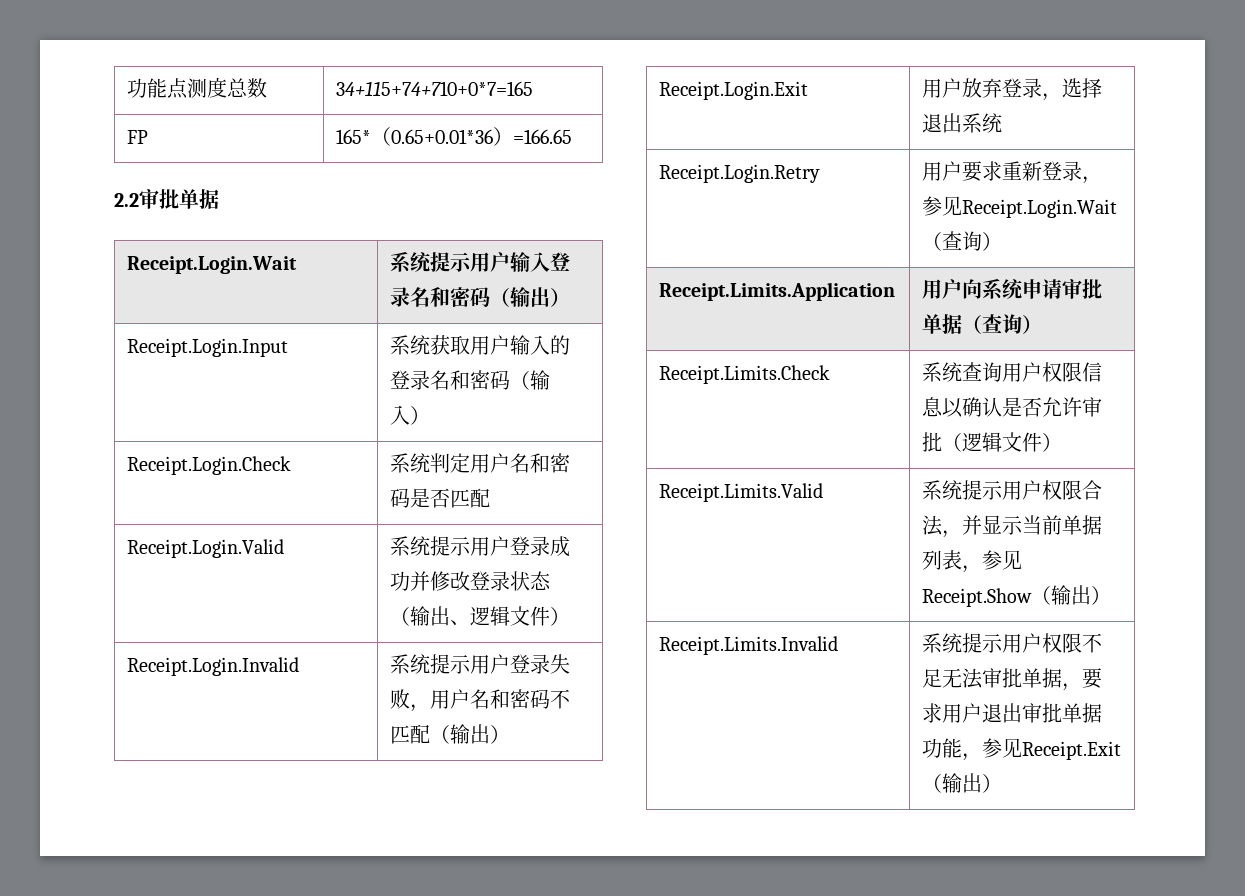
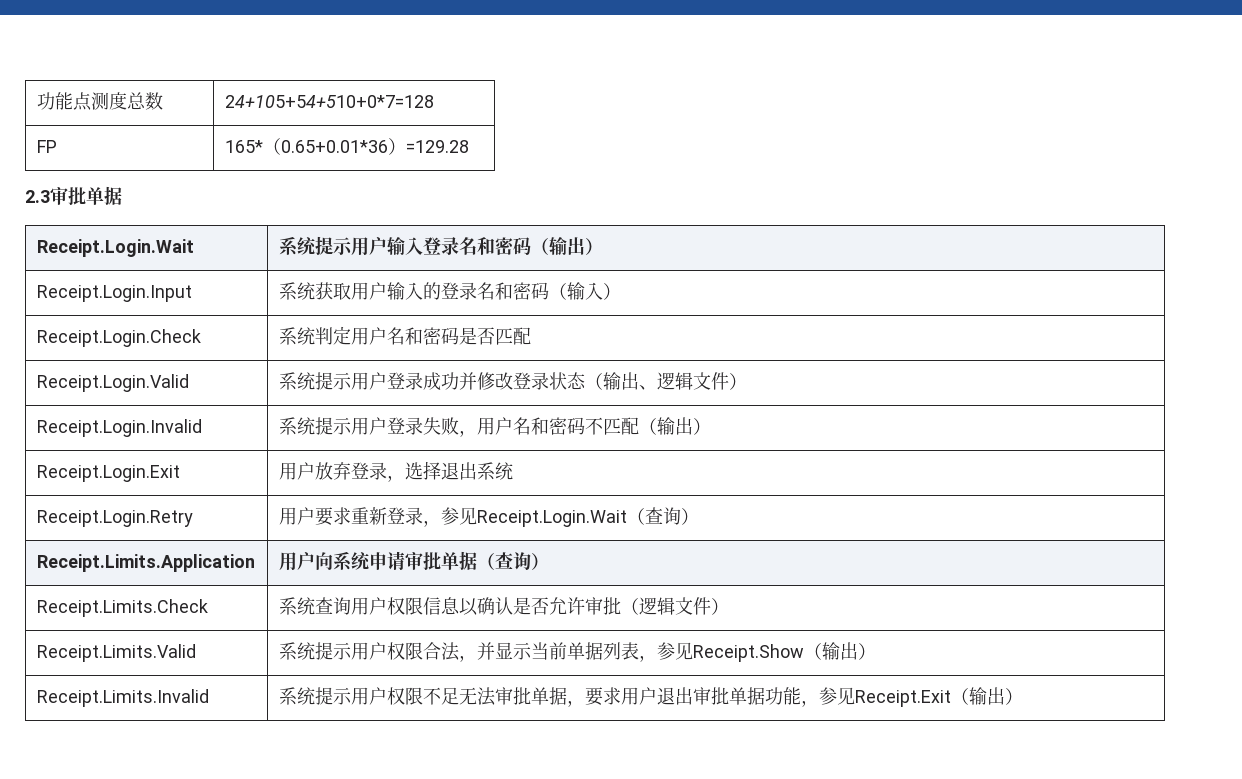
- 功能点测度总数 | 34+115+74+710+0*7=165
+ 功能点测度总数 | 24+105+54+510+0*7=128
- FP | 165*（0.65+0.01*36）=166.65
- 2.2审批单据
+ FP | 165*（0.65+0.01*36）=129.28
+ 2.3审批单据

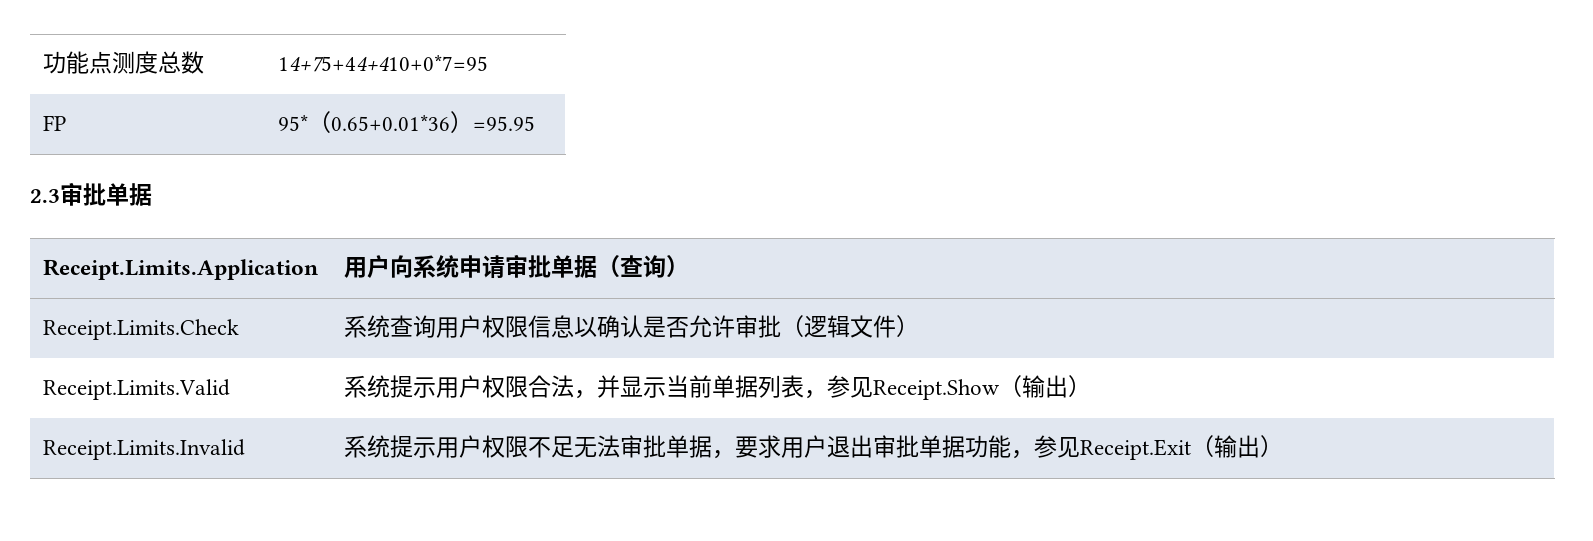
- 功能点测度总数 | 24+105+54+510+0*7=128
+ 功能点测度总数 | 14+75+44+410+0*7=95
- FP | 165*（0.65+0.01*36）=129.28
+ FP | 95*（0.65+0.01*36）=95.95
- Receipt.Login.Wait | 系统提示用户输入登录名和密码（输出）
- Receipt.Login.Input | 系统获取用户输入的登录名和密码（输入）
- Receipt.Login.Check | 系统判定用户名和密码是否匹配
- Receipt.Login.Valid | 系统提示用户登录成功并修改登录状态（输出、逻辑文件）
- Receipt.Login.Invalid | 系统提示用户登录失败，用户名和密码不匹配（输出）
- Receipt.Login.Exit | 用户放弃登录，选择退出系统
- Receipt.Login.Retry | 用户要求重新登录，参见Receipt.Login.Wait（查询）

